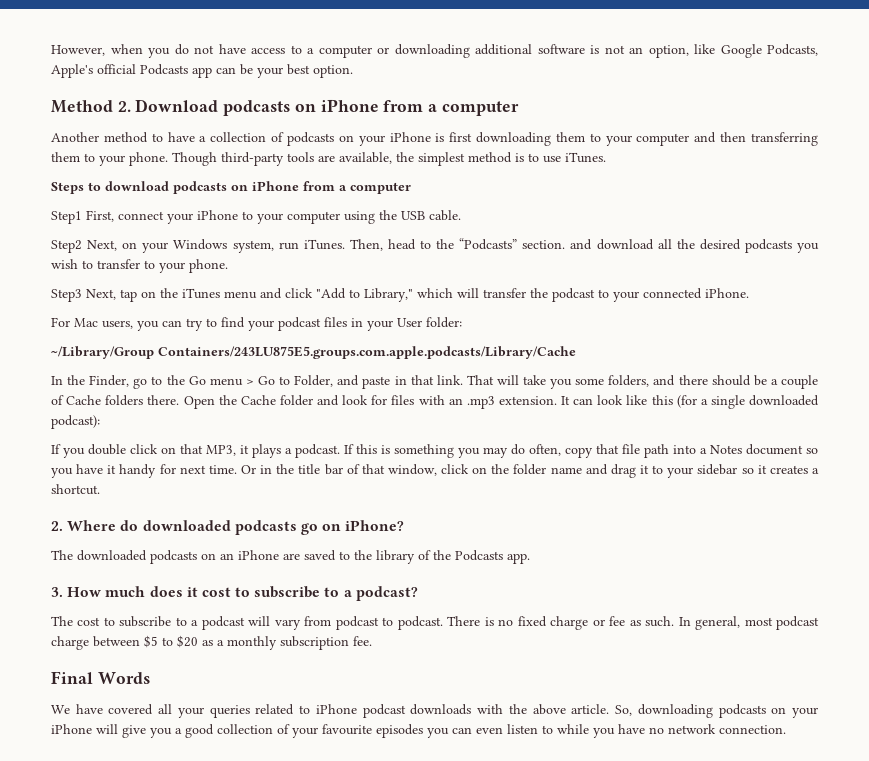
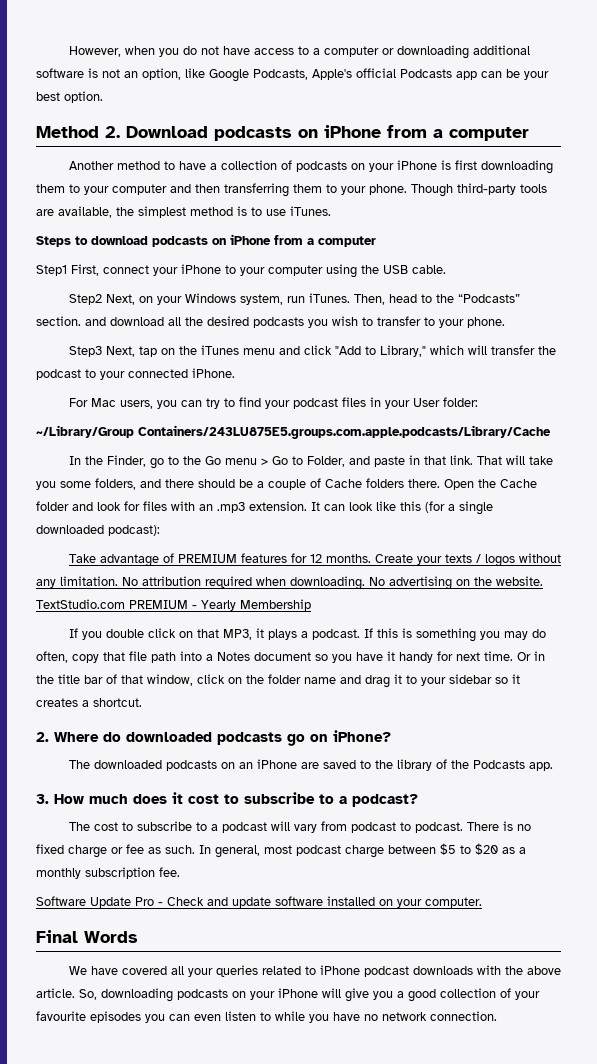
+ Take advantage of PREMIUM features for 12 months. Create your texts / logos without any limitation. No attribution required when downloading. No advertising on the website. TextStudio.com PREMIUM - Yearly Membership
+ Software Update Pro - Check and update software installed on your computer.

